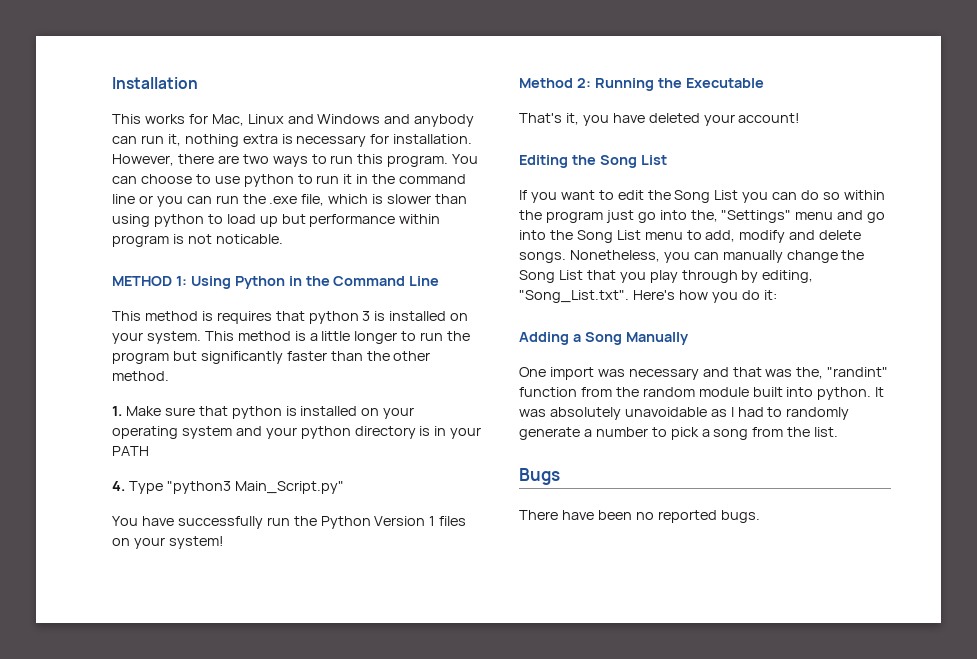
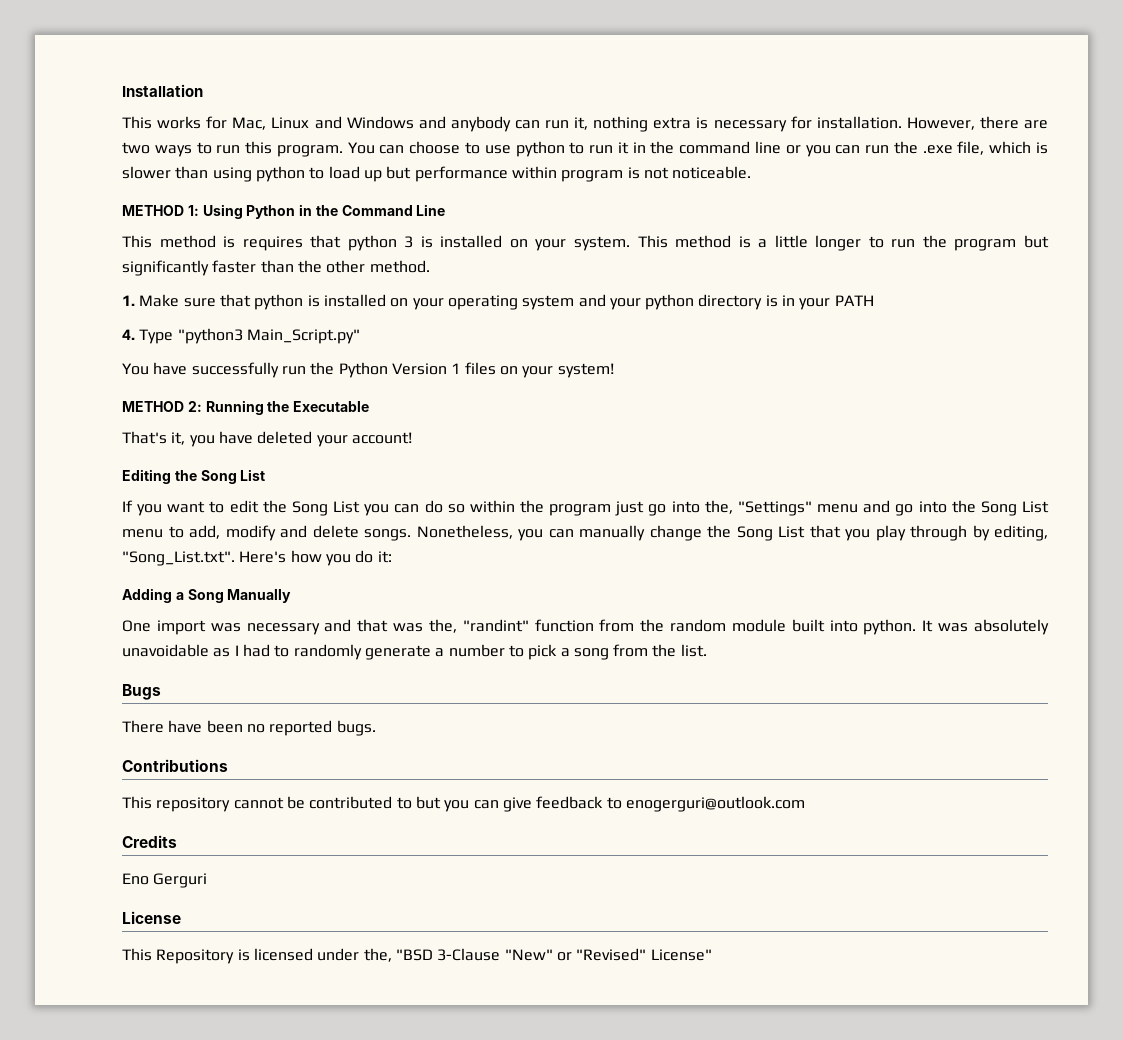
- You can choose to use python to run it in the command line or you can run the .exe file, which is slower than using python to load up but performance within program is not noticable.
+ You can choose to use python to run it in the command line or you can run the .exe file, which is slower than using python to load up but performance within program is not noticeable.
- Method 2: Running the Executable
+ METHOD 2: Running the Executable
+ Contributions
+ This repository cannot be contributed to but you can give feedback to enogerguri@outlook.com
+ Credits
+ Eno Gerguri
+ License
+ This Repository is licensed under the, "BSD 3-Clause "New" or "Revised" License"

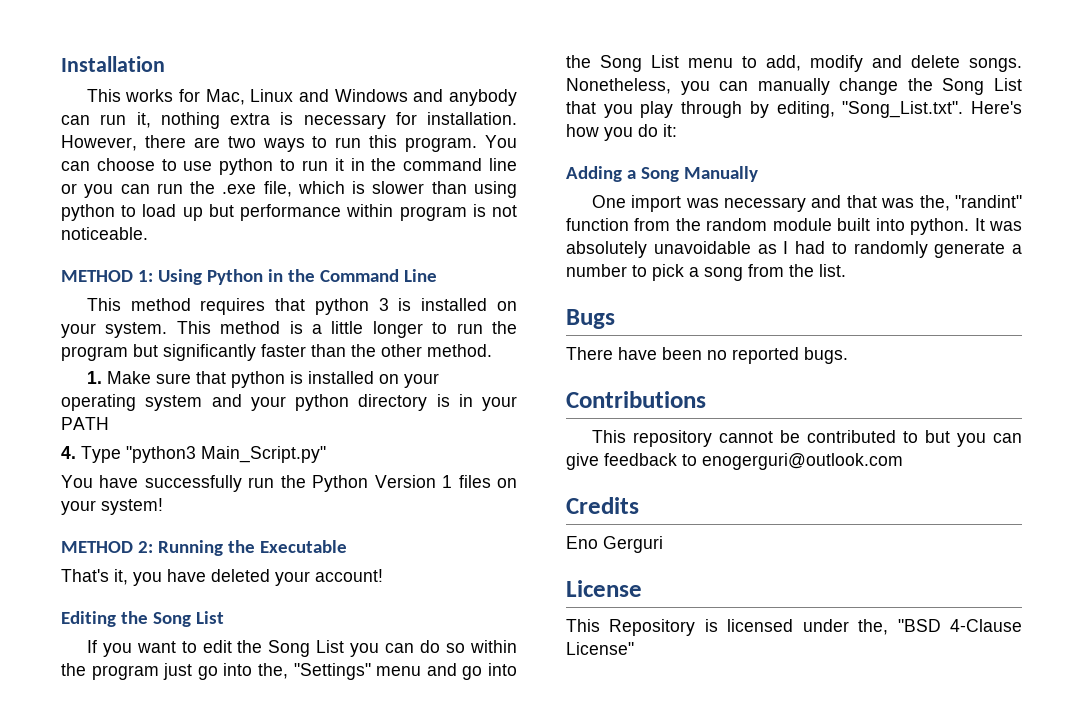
- This method is requires that python 3 is installed on your system.
+ This method requires that python 3 is installed on your system.
- This Repository is licensed under the, "BSD 3-Clause "New" or "Revised" License"
+ This Repository is licensed under the, "BSD 4-Clause License"

